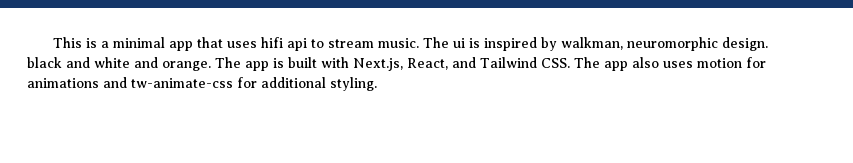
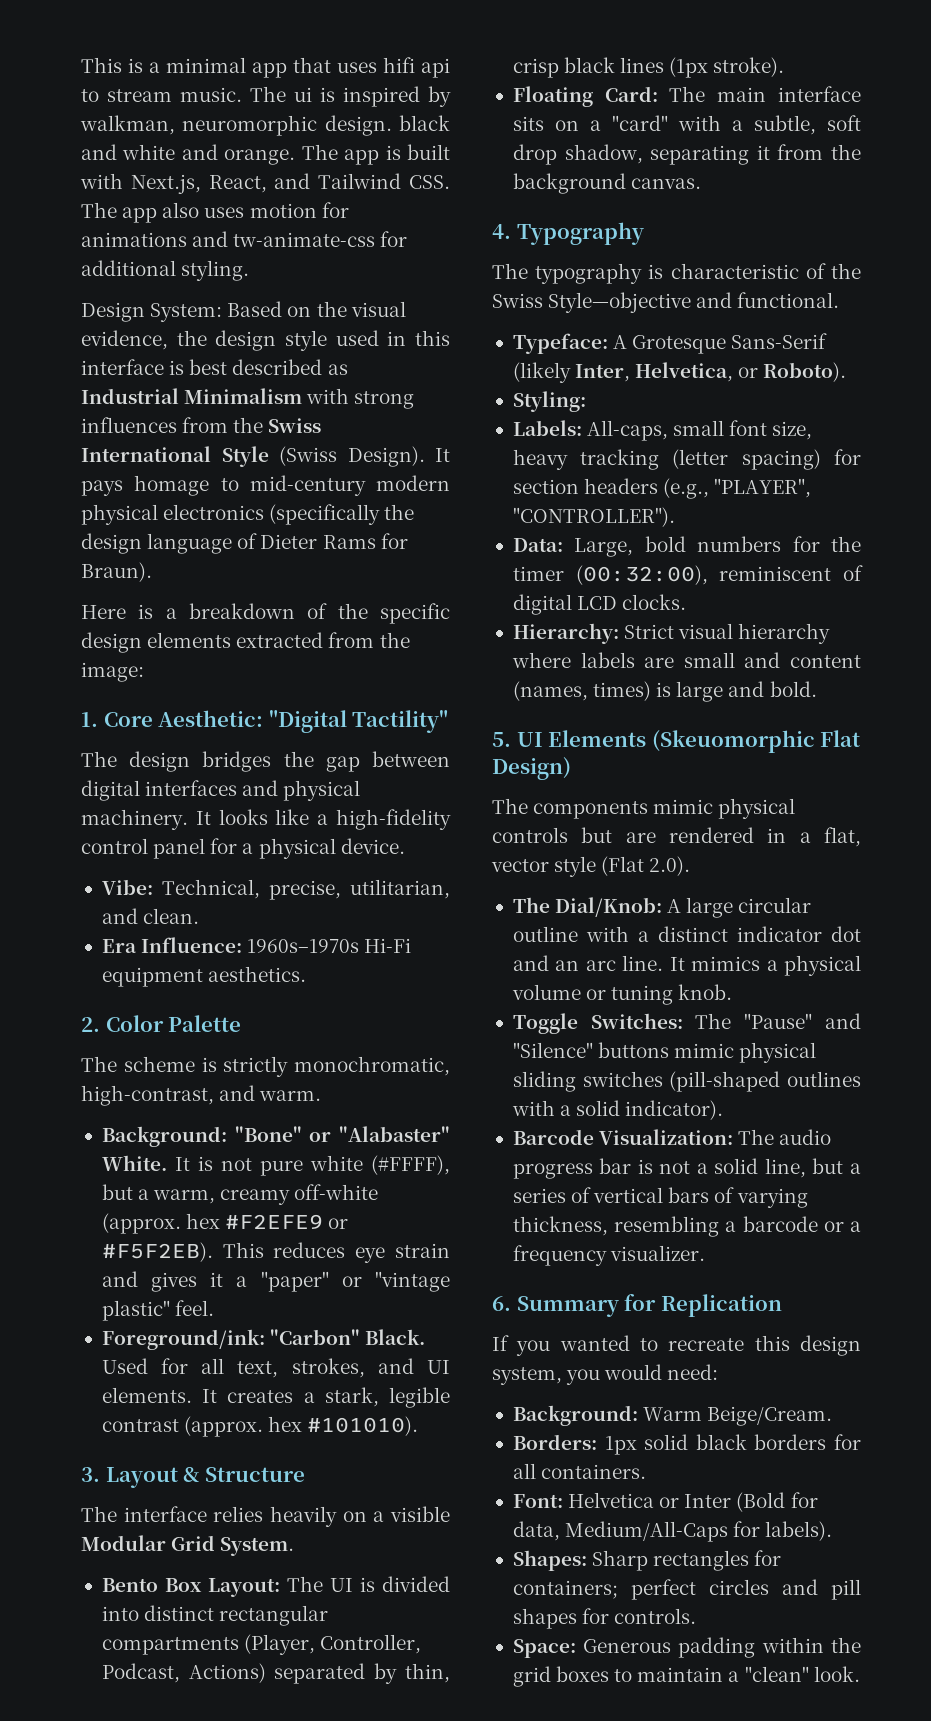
+ Design System: Based on the visual evidence, the design style used in this interface is best described as Industrial Minimalism with strong influences from the Swiss International Style (Swiss Design). It pays homage to mid-century modern physical electronics (specifically the design language of Dieter Rams for Braun).
+ Here is a breakdown of the specific design elements extracted from the image:
+ 1. Core Aesthetic: "Digital Tactility"
+ The design bridges the gap between digital interfaces and physical machinery. It looks like a high-fidelity control panel for a physical device.
+ Vibe: Technical, precise, utilitarian, and clean.
+ Era Influence: 1960s–1970s Hi-Fi equipment aesthetics.
+ 2. Color Palette
+ The scheme is strictly monochromatic, high-contrast, and warm.
+ Background: "Bone" or "Alabaster" White. It is not pure white (#FFFF), but a warm, creamy off-white (approx. hex #F2EFE9 or #F5F2EB). This reduces eye strain and gives it a "paper" or "vintage plastic" feel.
+ Foreground/ink: "Carbon" Black. Used for all text, strokes, and UI elements. It creates a stark, legible contrast (approx. hex #101010).
+ 3. Layout & Structure
+ The interface relies heavily on a visible Modular Grid System.
+ Bento Box Layout: The UI is divided into distinct rectangular compartments (Player, Controller, Podcast, Actions) separated by thin, crisp black lines (1px stroke).
+ Floating Card: The main interface sits on a "card" with a subtle, soft drop shadow, separating it from the background canvas.
+ 4. Typography
+ The typography is characteristic of the Swiss Style—objective and functional.
+ Typeface: A Grotesque Sans-Serif (likely Inter, Helvetica, or Roboto).
+ Styling:
+ Labels: All-caps, small font size, heavy tracking (letter spacing) for section headers (e.g., "PLAYER", "CONTROLLER").
+ Data: Large, bold numbers for the timer (00:32:00), reminiscent of digital LCD clocks.
+ Hierarchy: Strict visual hierarchy where labels are small and content (names, times) is large and bold.
+ 5. UI Elements (Skeuomorphic Flat Design)
+ The components mimic physical controls but are rendered in a flat, vector style (Flat 2.0).
+ The Dial/Knob: A large circular outline with a distinct indicator dot and an arc line. It mimics a physical volume or tuning knob.
+ Toggle Switches: The "Pause" and "Silence" buttons mimic physical sliding switches (pill-shaped outlines with a solid indicator).
+ Barcode Visualization: The audio progress bar is not a solid line, but a series of vertical bars of varying thickness, resembling a barcode or a frequency visualizer.
+ 6. Summary for Replication
+ If you wanted to recreate this design system, you would need:
+ Background: Warm Beige/Cream.
+ Borders: 1px solid black borders for all containers.
+ Font: Helvetica or Inter (Bold for data, Medium/All-Caps for labels).
+ Shapes: Sharp rectangles for containers; perfect circles and pill shapes for controls.
+ Space: Generous padding within the grid boxes to maintain a "clean" look.

